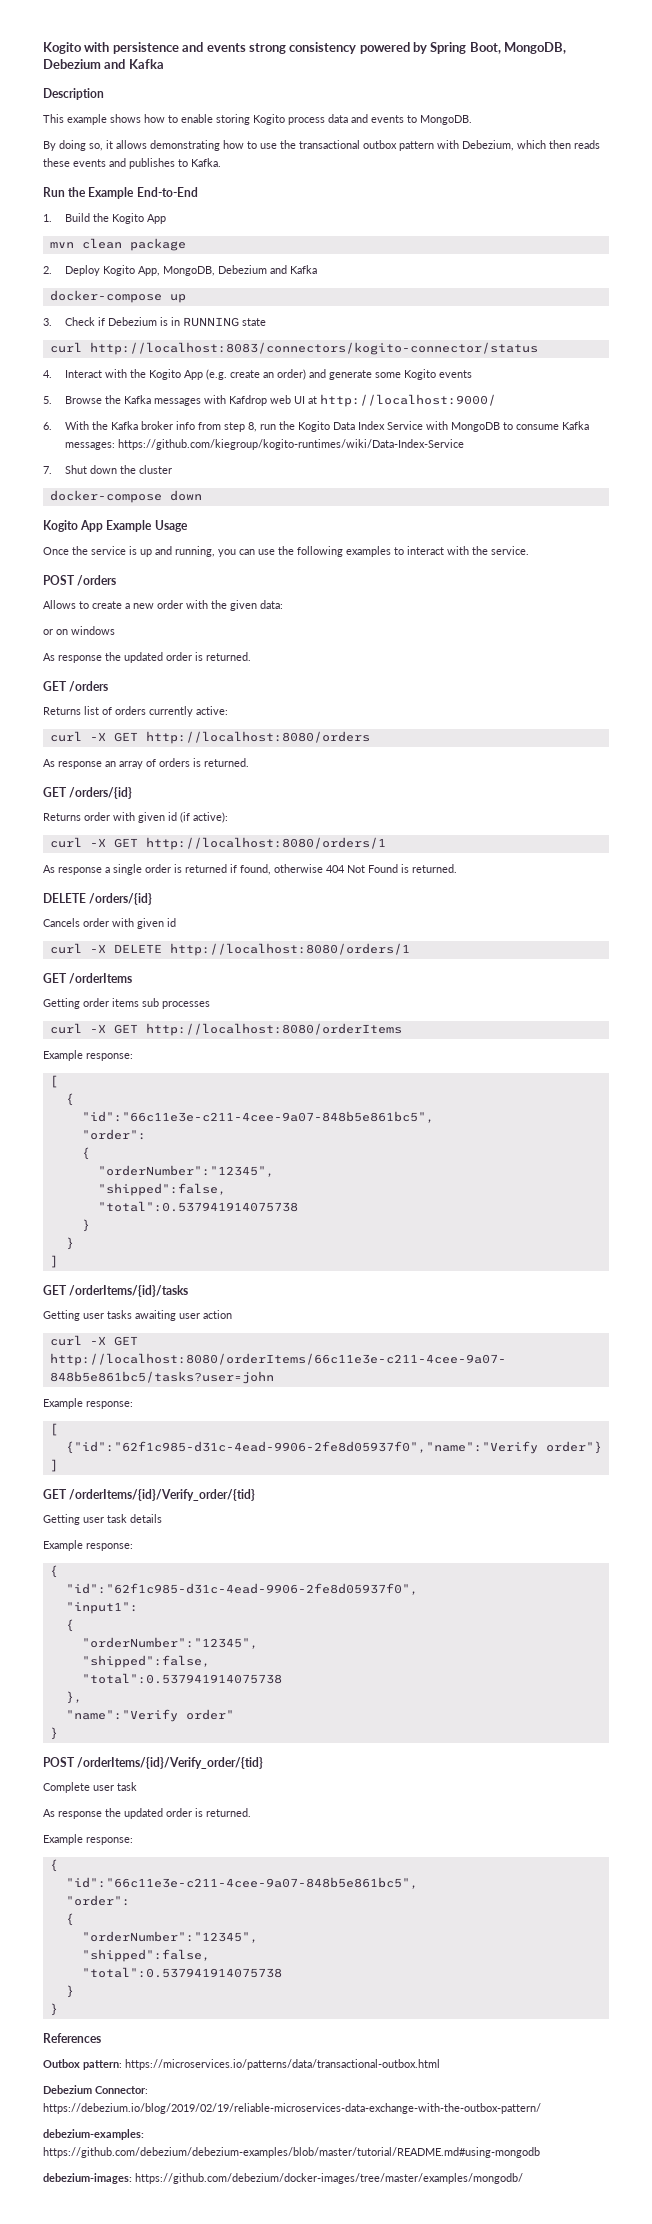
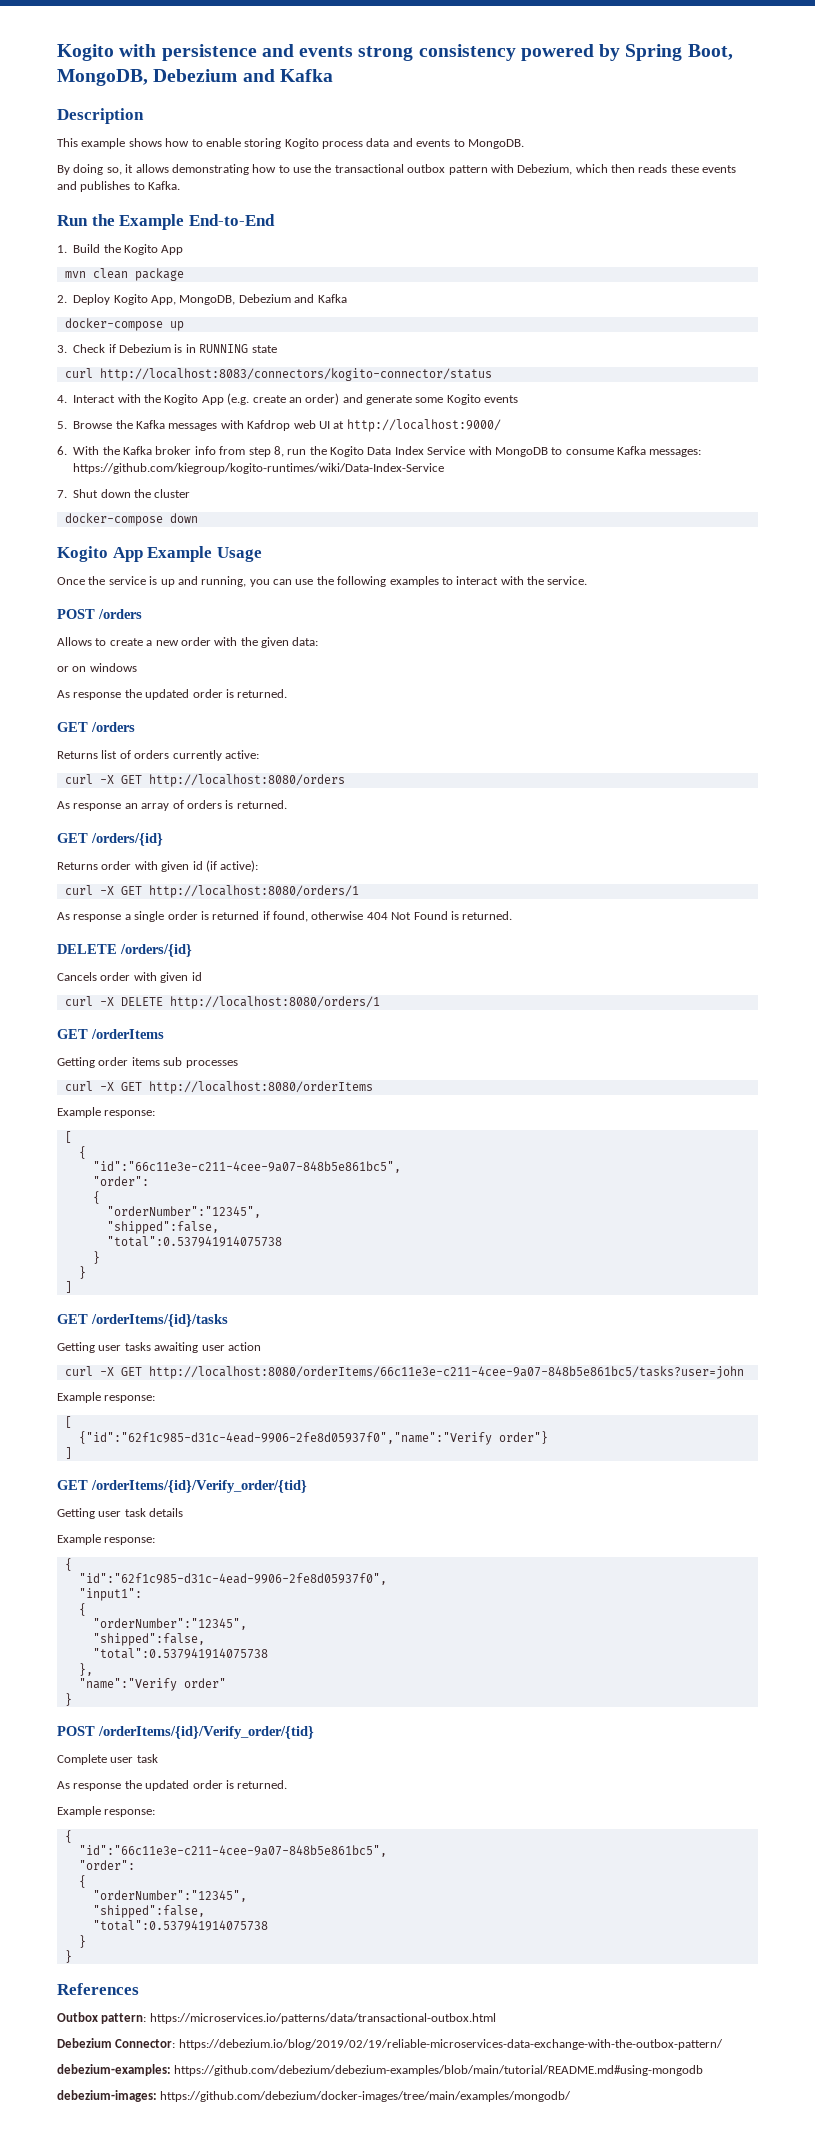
- debezium-examples: https://github.com/debezium/debezium-examples/blob/master/tutorial/README.md#using-mongodb
+ debezium-examples: https://github.com/debezium/debezium-examples/blob/main/tutorial/README.md#using-mongodb
- debezium-images: https://github.com/debezium/docker-images/tree/master/examples/mongodb/
+ debezium-images: https://github.com/debezium/docker-images/tree/main/examples/mongodb/

